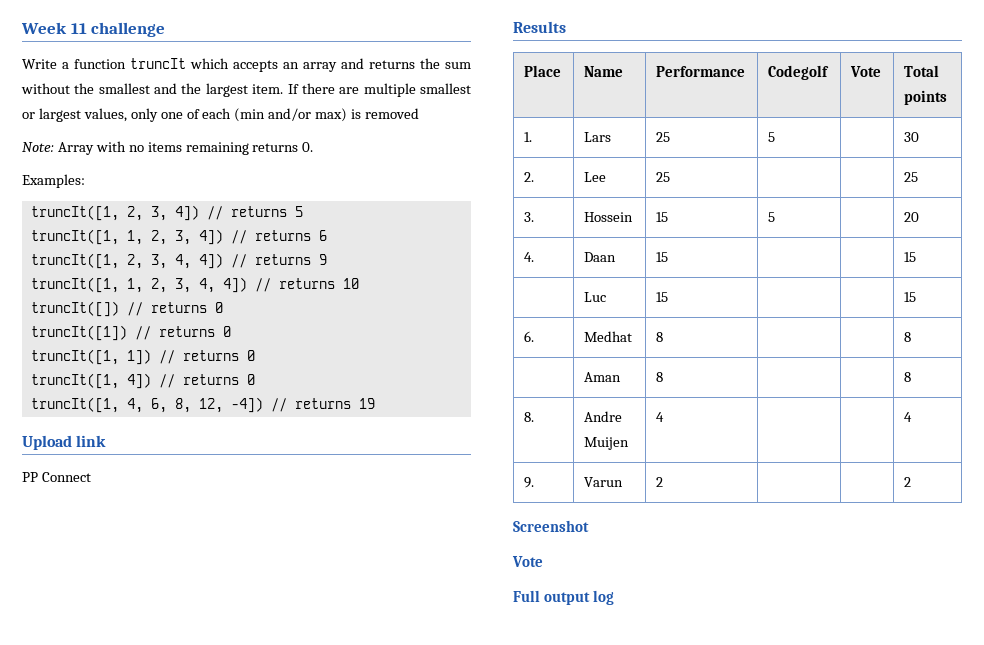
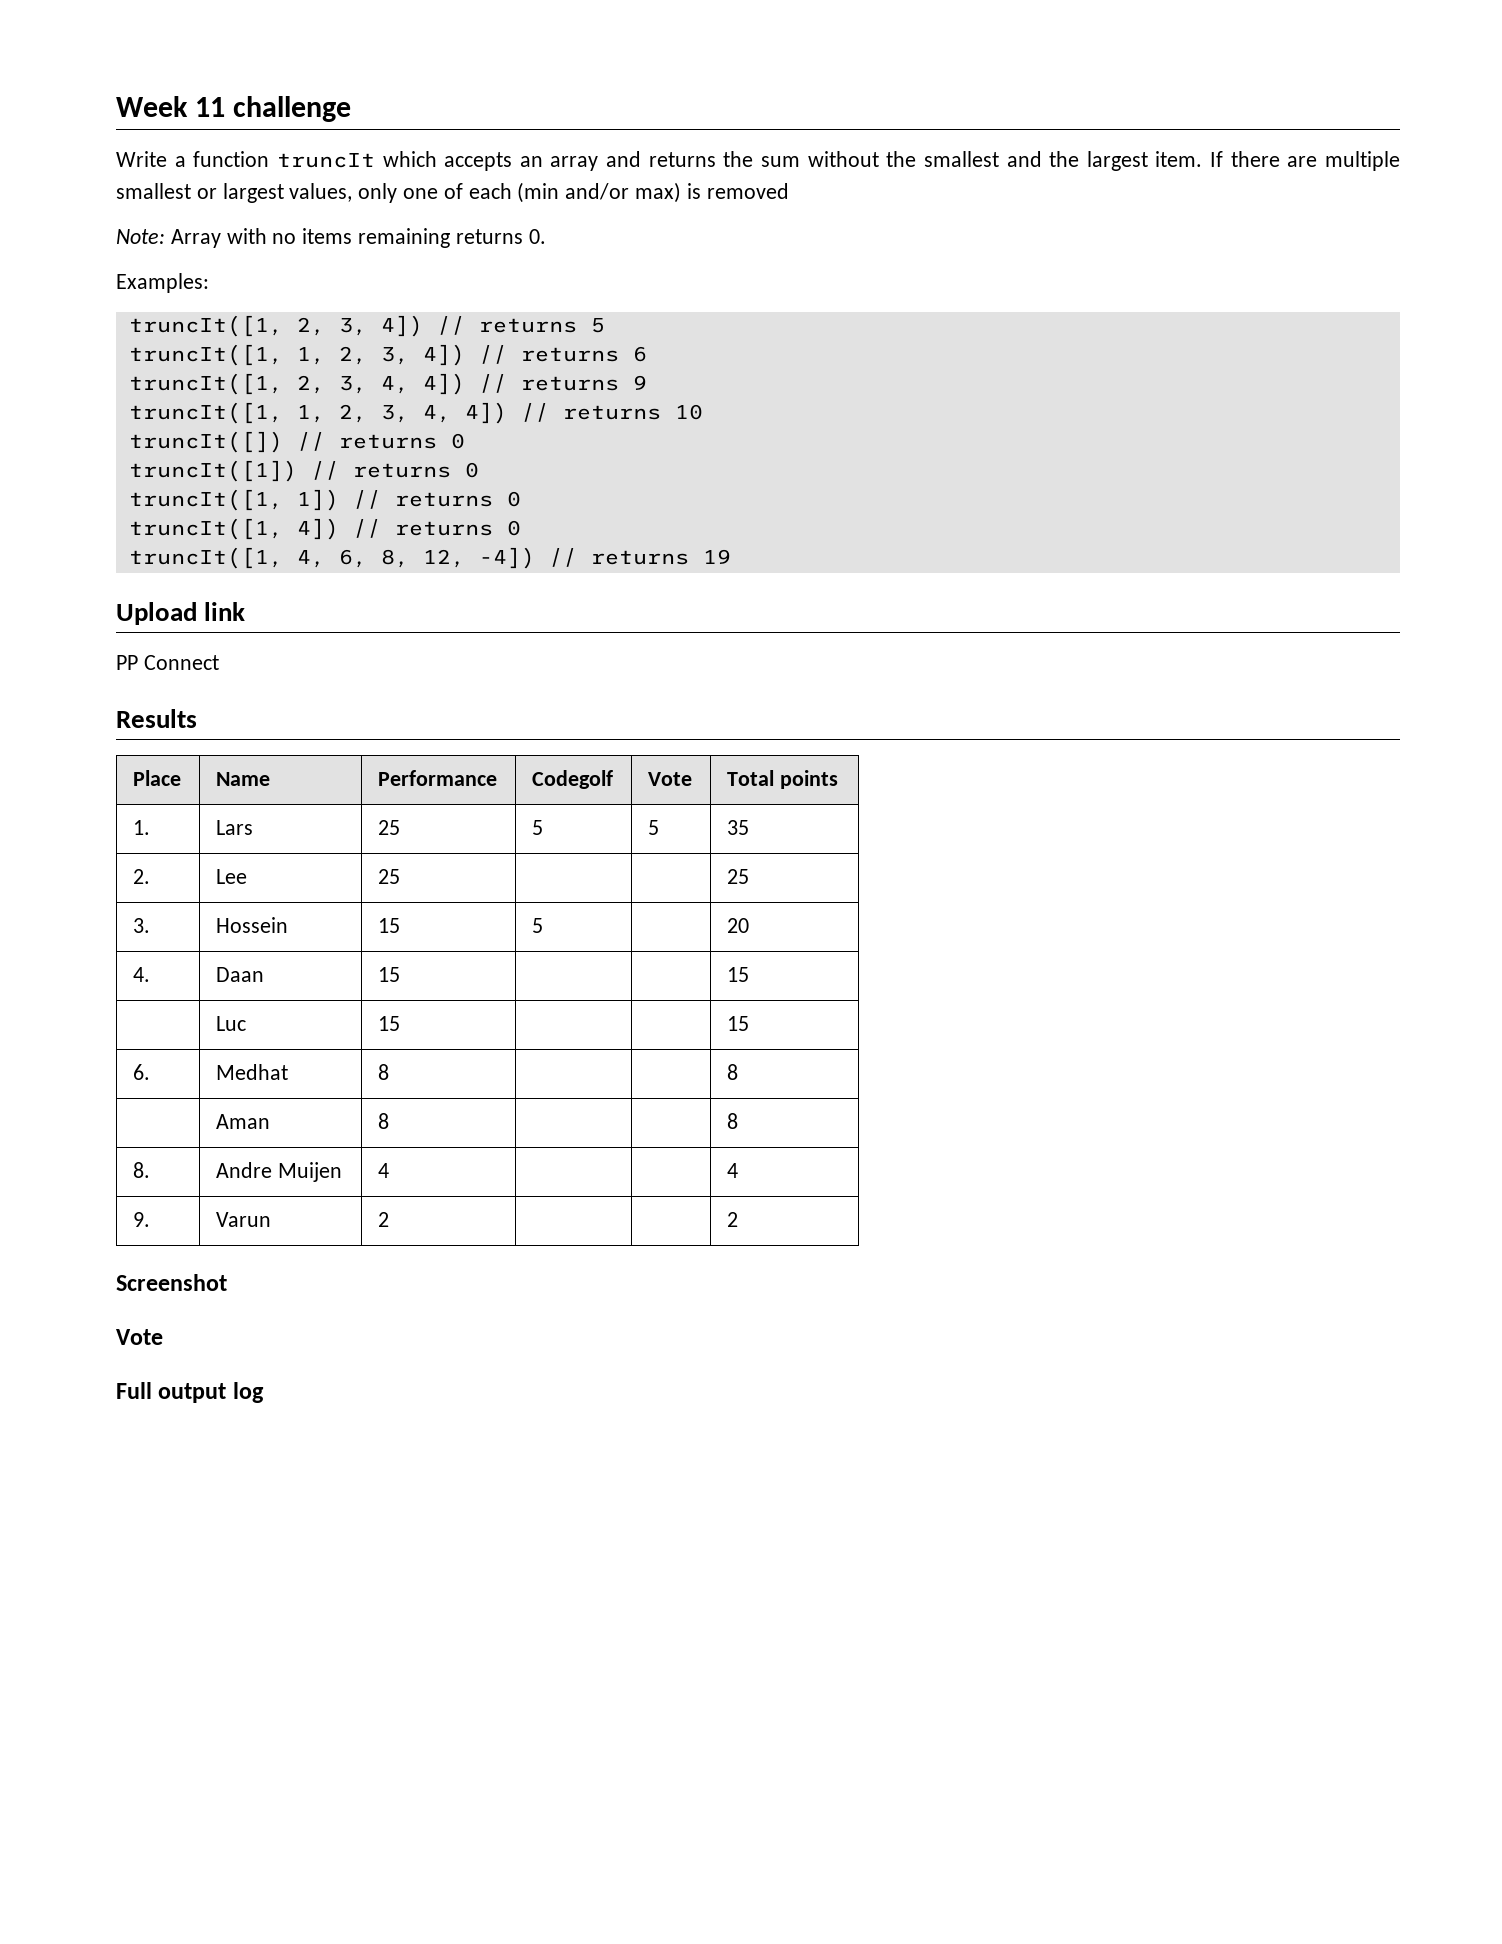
- 1. | Lars | 25 | 5 | | 30
+ 1. | Lars | 25 | 5 | 5 | 35

